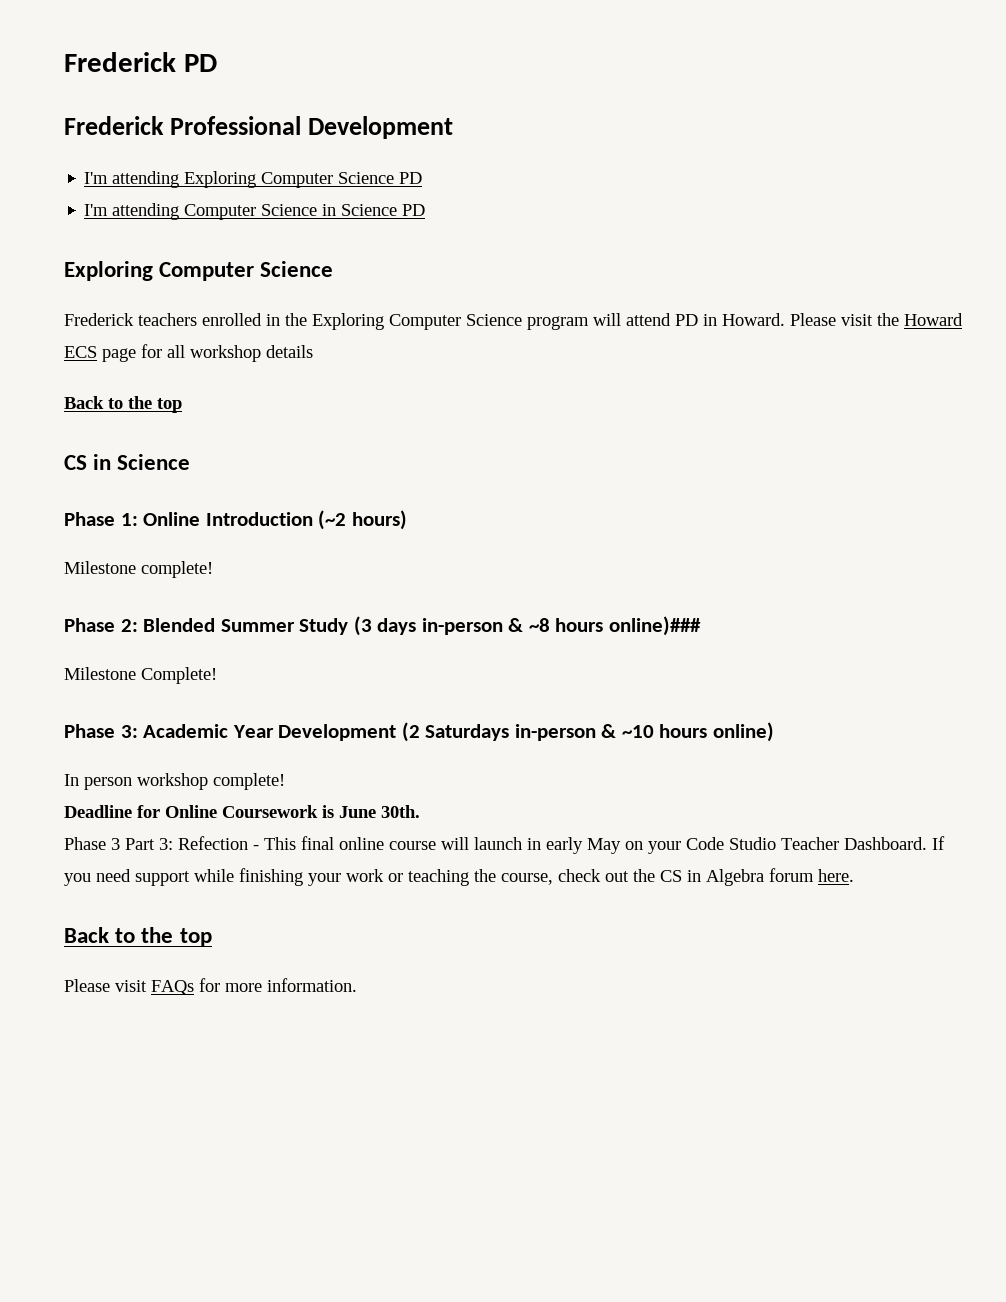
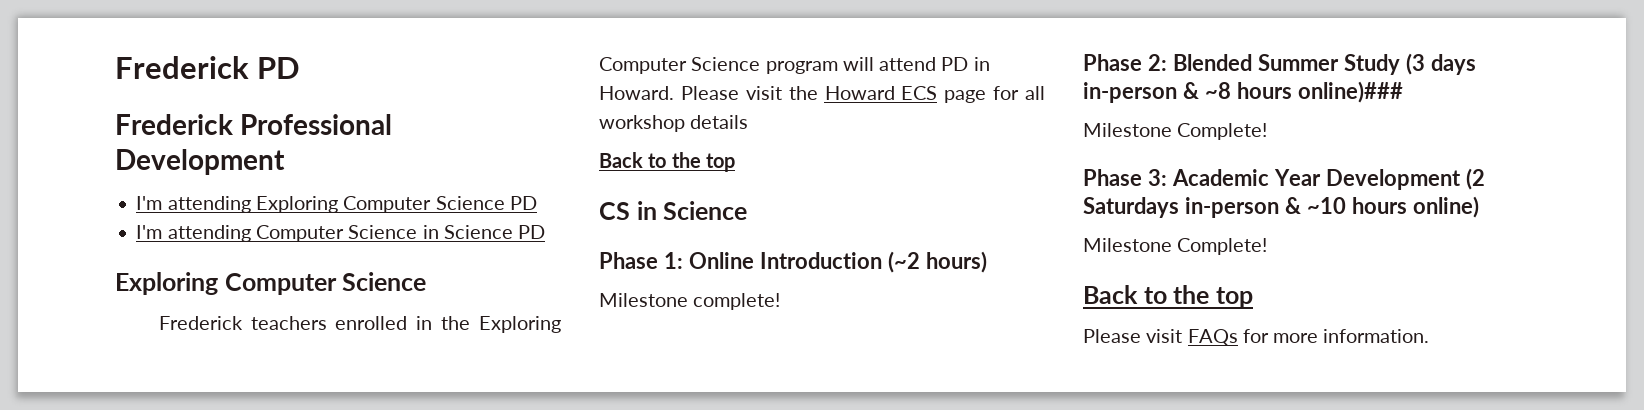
  Phase 3: Academic Year Development (2 Saturdays in-person & ~10 hours online)
- In person workshop complete!
- Deadline for Online Coursework is June 30th.
- Phase 3 Part 3: Refection - This final online course will launch in early May on your Code Studio Teacher Dashboard. If you need support while finishing your work or teaching the course, check out the CS in Algebra forum here.
+ Milestone Complete!

